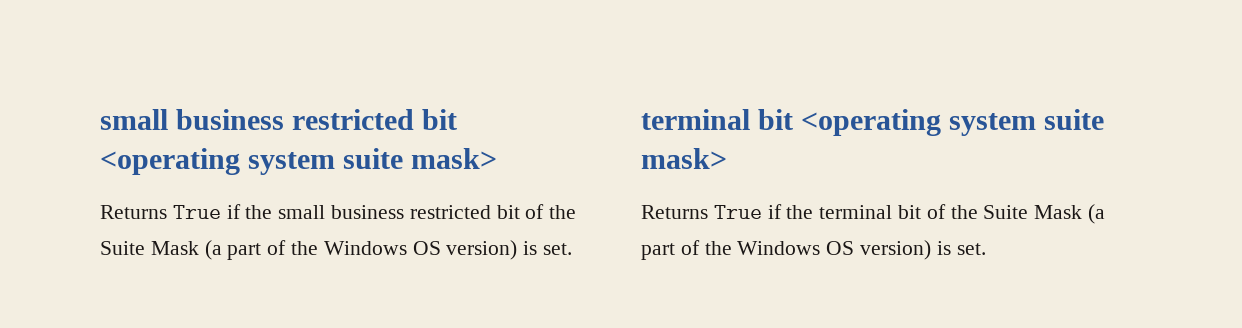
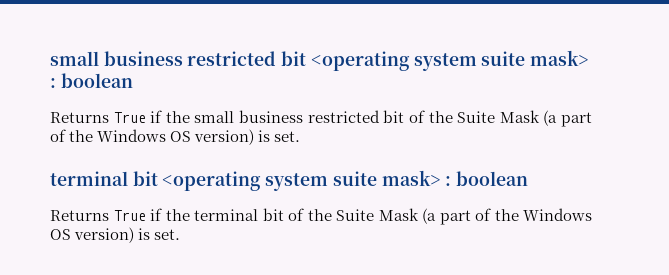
- small business restricted bit <operating system suite mask>
+ small business restricted bit <operating system suite mask> : boolean
- terminal bit <operating system suite mask>
+ terminal bit <operating system suite mask> : boolean

